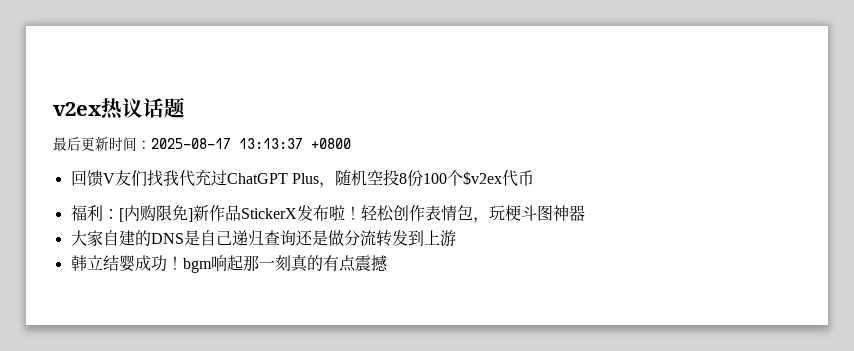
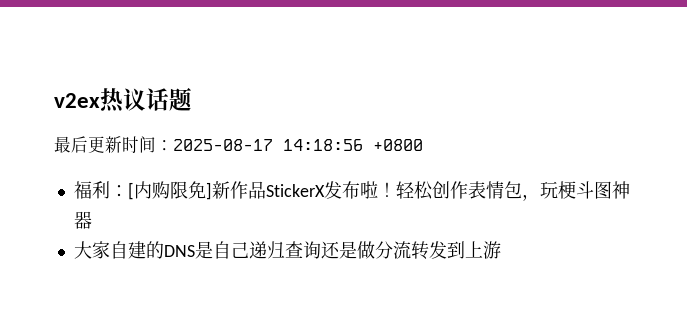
- 最后更新时间：2025-08-17 13:13:37 +0800
+ 最后更新时间：2025-08-17 14:18:56 +0800
- 回馈V友们找我代充过ChatGPT Plus，随机空投8份100个$v2ex代币
- 韩立结婴成功！bgm响起那一刻真的有点震撼

